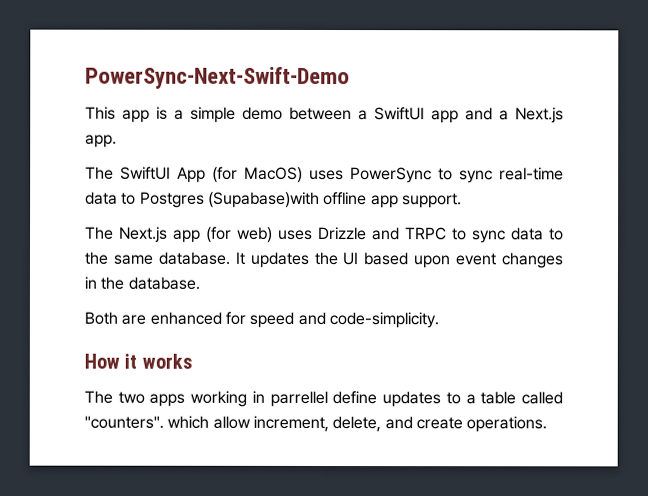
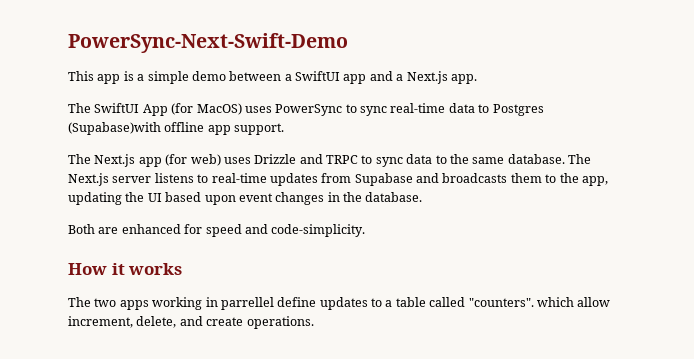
- It updates the UI based upon event changes in the database.
+ The Next.js server listens to real-time updates from Supabase and broadcasts them to the app, updating the UI based upon event changes in the database.

